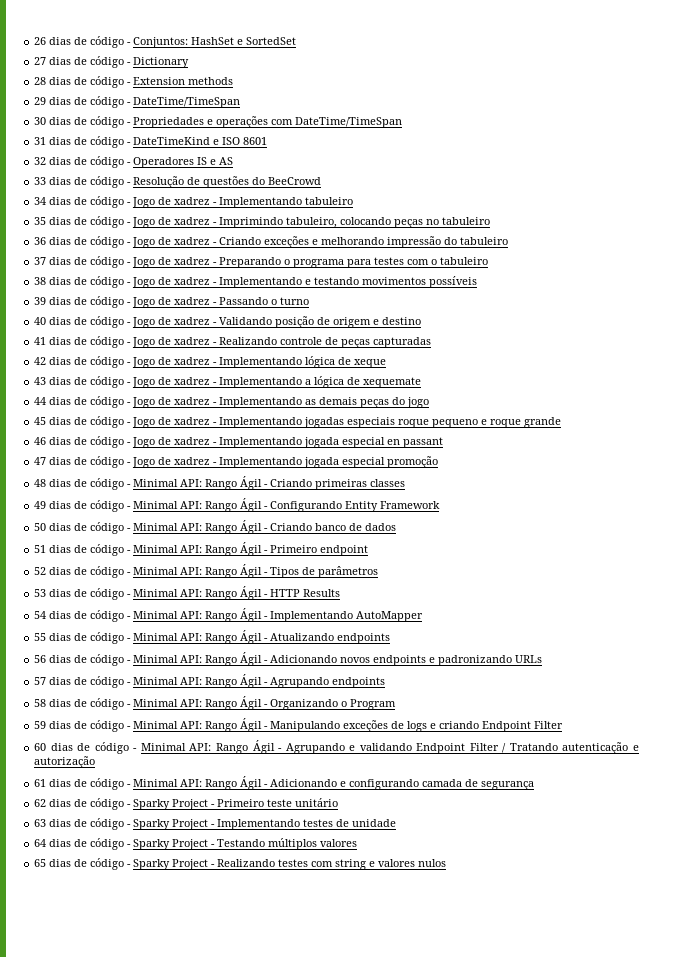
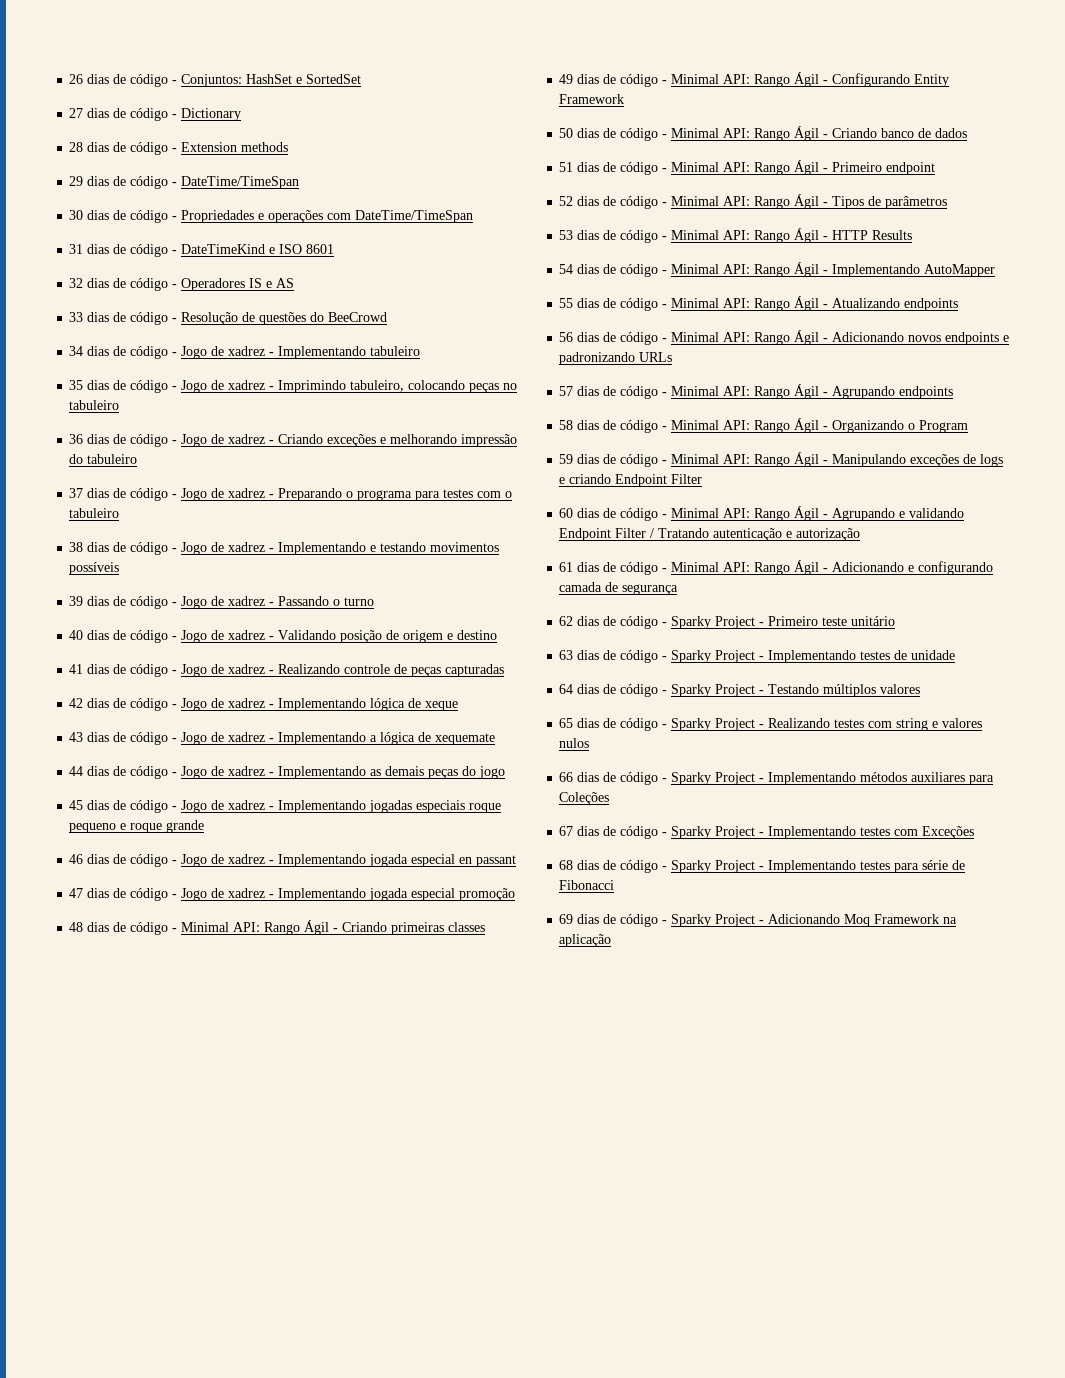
+ 66 dias de código - Sparky Project - Implementando métodos auxiliares para Coleções
+ 67 dias de código - Sparky Project - Implementando testes com Exceções
+ 68 dias de código - Sparky Project - Implementando testes para série de Fibonacci
+ 69 dias de código - Sparky Project - Adicionando Moq Framework na aplicação

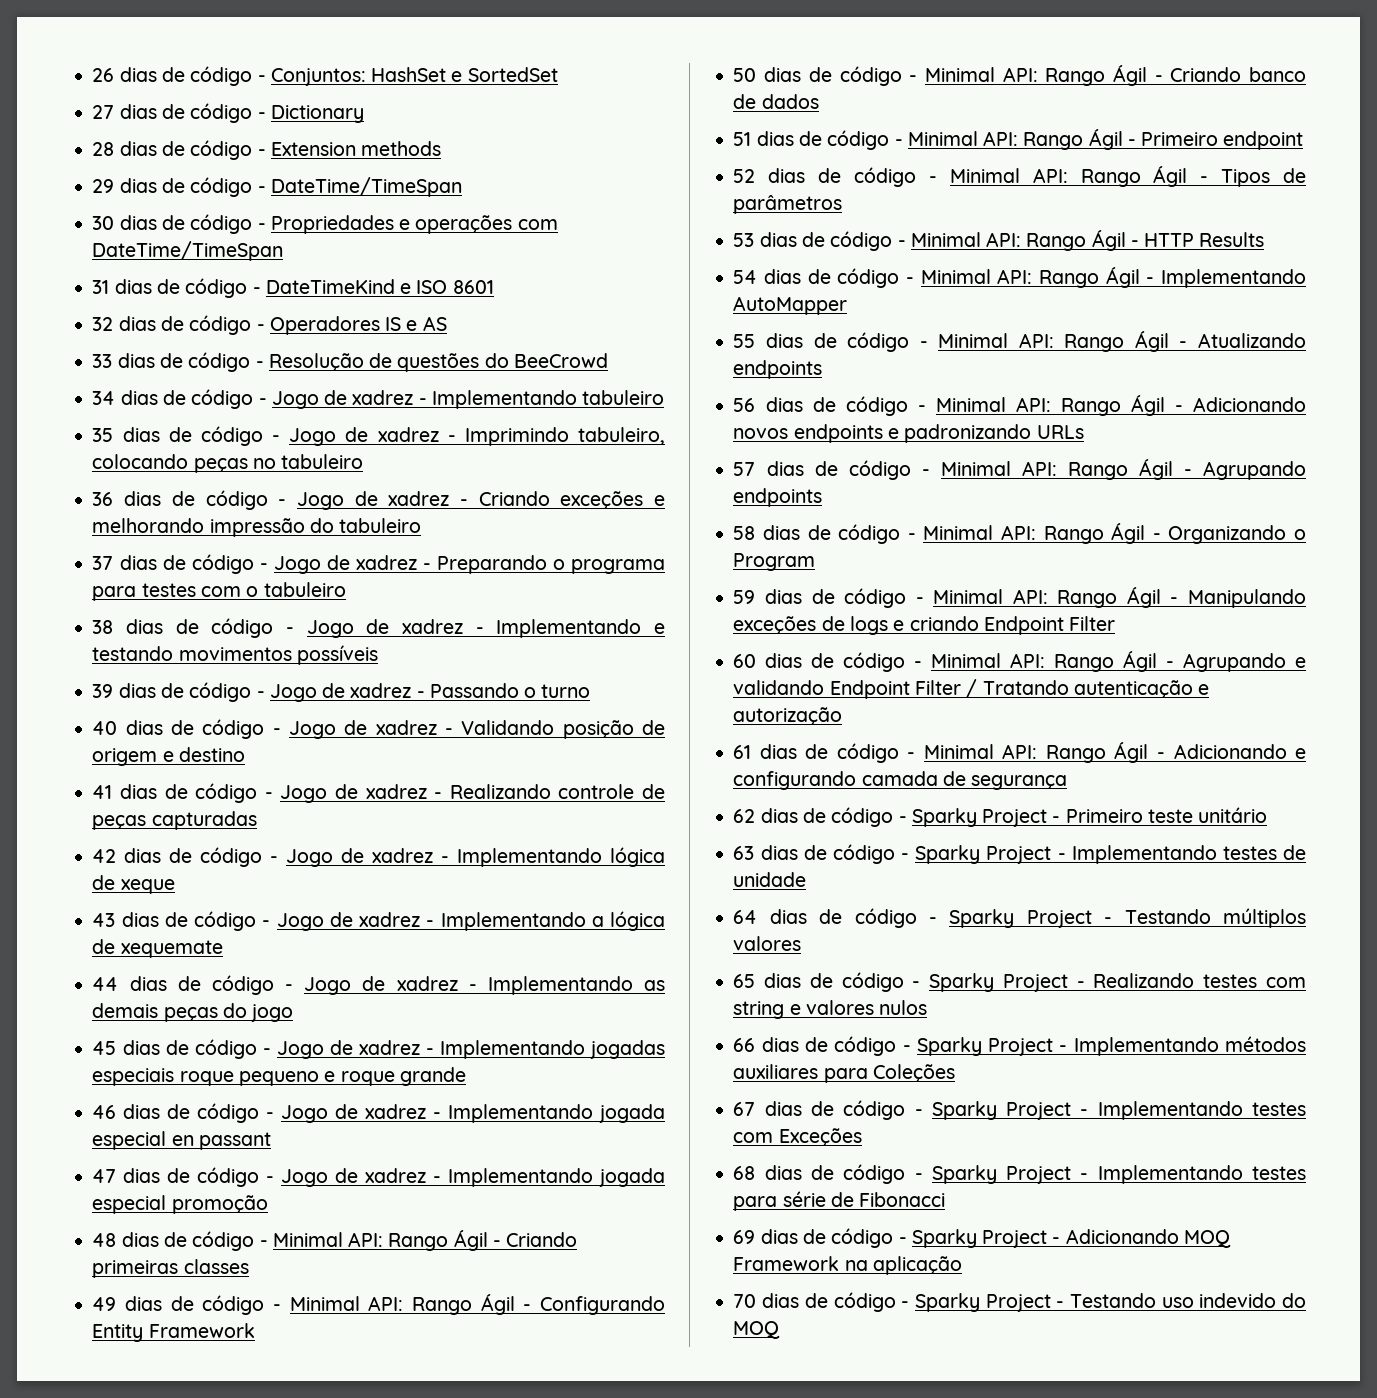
- 69 dias de código - Sparky Project - Adicionando Moq Framework na aplicação
+ 69 dias de código - Sparky Project - Adicionando MOQ Framework na aplicação
+ 70 dias de código - Sparky Project - Testando uso indevido do MOQ

